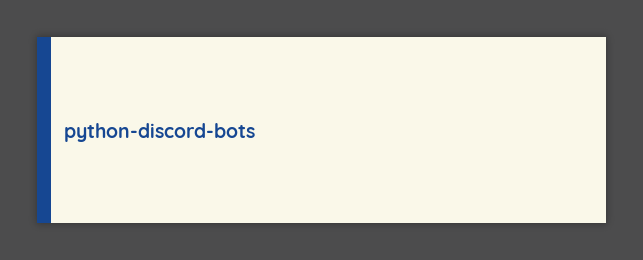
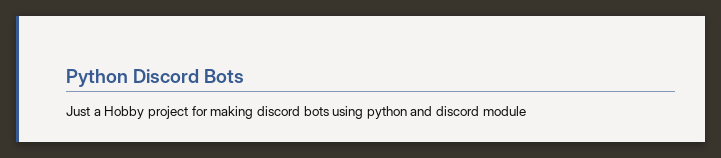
- python-discord-bots
+ Python Discord Bots
+ Just a Hobby project for making discord bots using python and discord module

